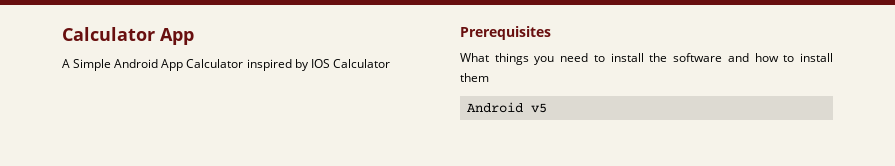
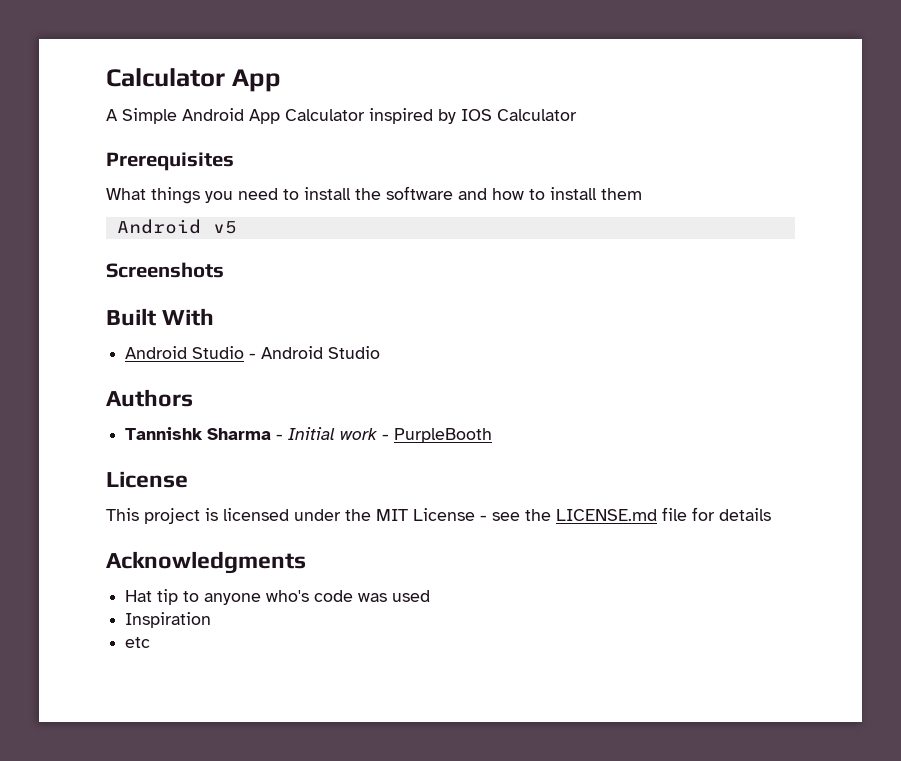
+ Screenshots
+ Built With
+ Android Studio - Android Studio
+ Authors
+ Tannishk Sharma - Initial work - PurpleBooth
+ License
+ This project is licensed under the MIT License - see the LICENSE.md file for details
+ Acknowledgments
+ Hat tip to anyone who's code was used
+ Inspiration
+ etc

